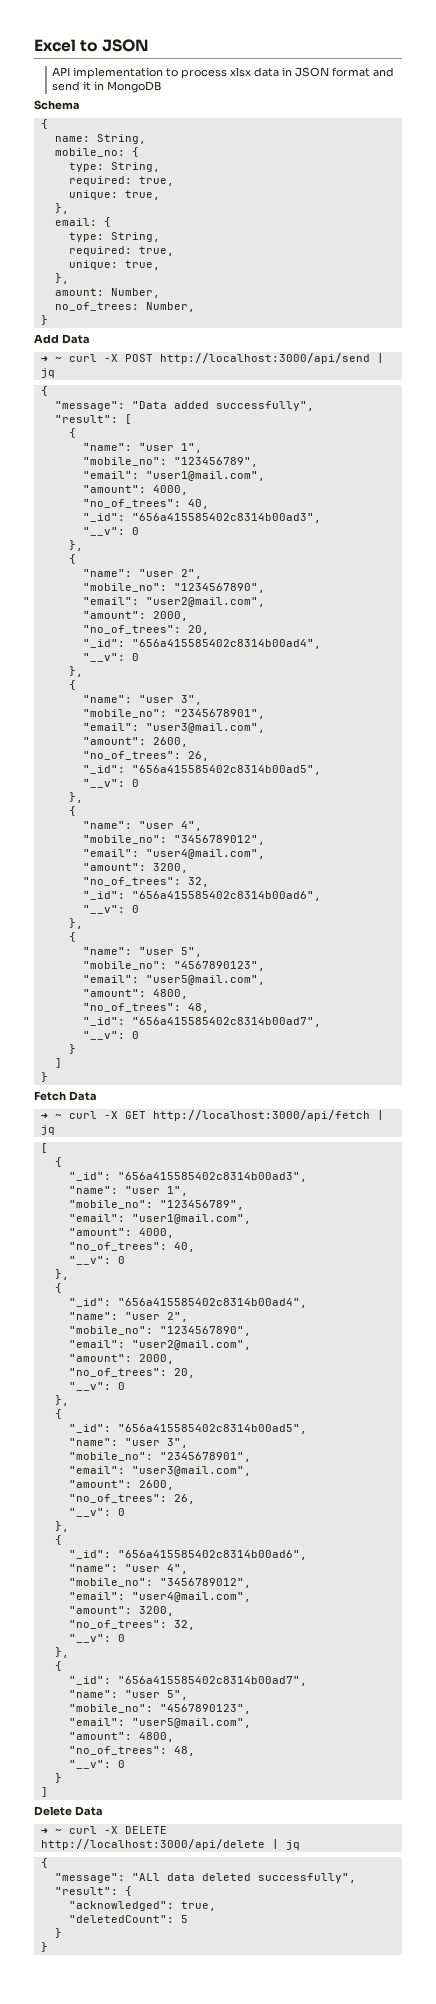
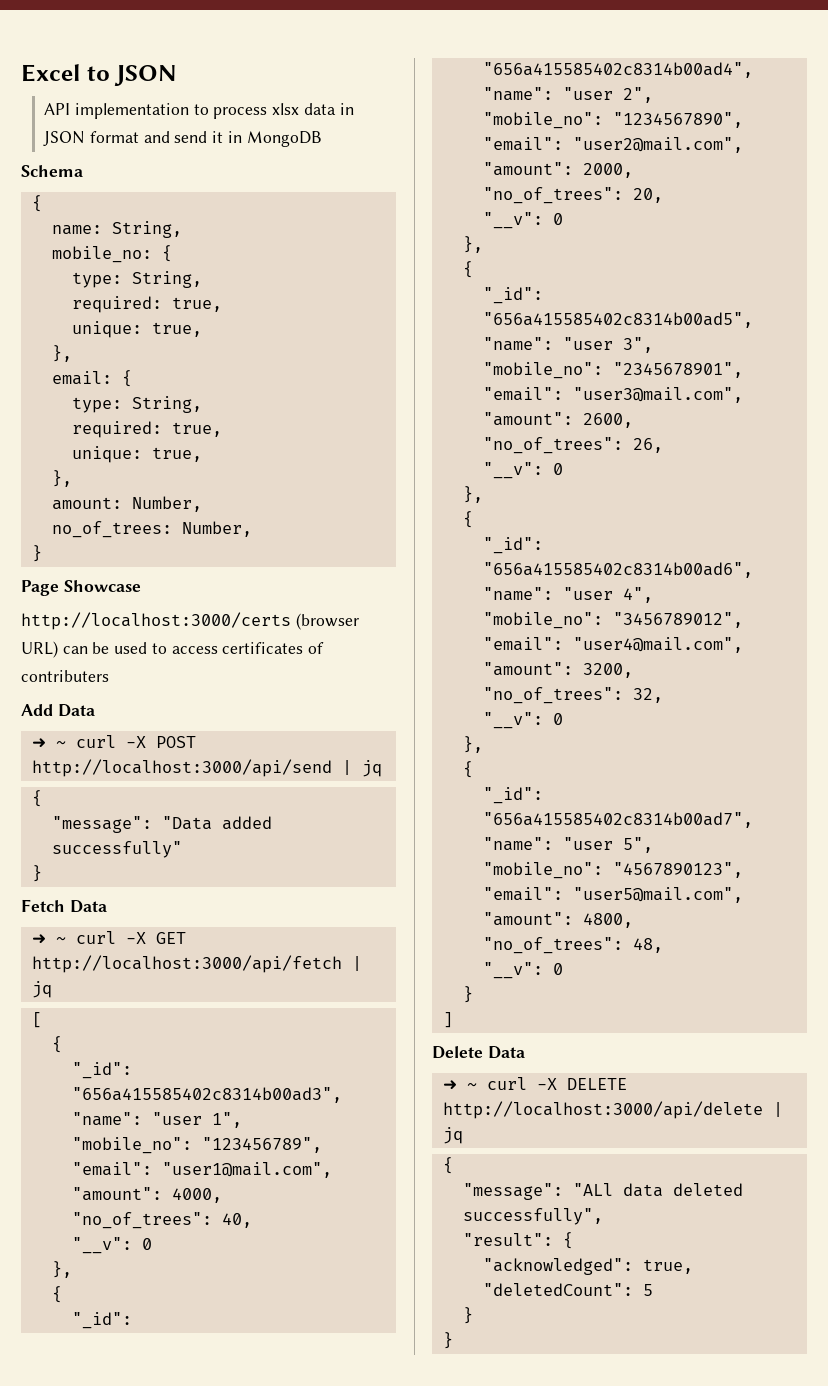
+ Page Showcase
+ http://localhost:3000/certs (browser URL) can be used to access certificates of contributers
- "message": "Data added successfully",
- "result": [
- {
- "name": "user 1",
- "mobile_no": "123456789",
- "email": "user1@mail.com",
- "amount": 4000,
- "no_of_trees": 40,
- "_id": "656a415585402c8314b00ad3",
- "__v": 0
- },
- {
- "name": "user 2",
- "mobile_no": "1234567890",
- "email": "user2@mail.com",
- "amount": 2000,
- "no_of_trees": 20,
- "_id": "656a415585402c8314b00ad4",
- "__v": 0
- },
- {
- "name": "user 3",
- "mobile_no": "2345678901",
- "email": "user3@mail.com",
- "amount": 2600,
- "no_of_trees": 26,
- "_id": "656a415585402c8314b00ad5",
- "__v": 0
- },
- {
- "name": "user 4",
- "mobile_no": "3456789012",
- "email": "user4@mail.com",
- "amount": 3200,
- "no_of_trees": 32,
- "_id": "656a415585402c8314b00ad6",
- "__v": 0
- },
- {
- "name": "user 5",
- "mobile_no": "4567890123",
- "email": "user5@mail.com",
- "amount": 4800,
- "no_of_trees": 48,
- "_id": "656a415585402c8314b00ad7",
- "__v": 0
- }
- ]
+ "message": "Data added successfully"

